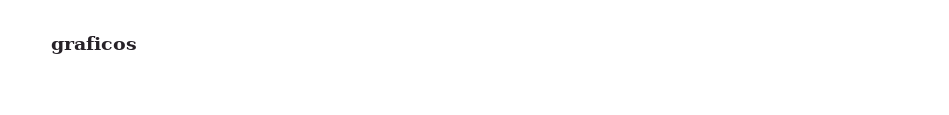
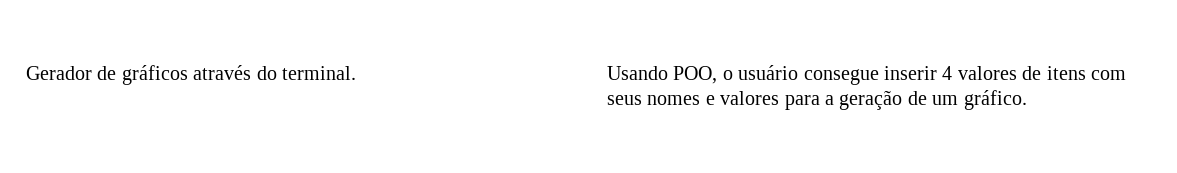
- graficos
+ Gerador de gráficos através do terminal.
+ Usando POO, o usuário consegue inserir 4 valores de itens com seus nomes e valores para a geração de um gráfico.

